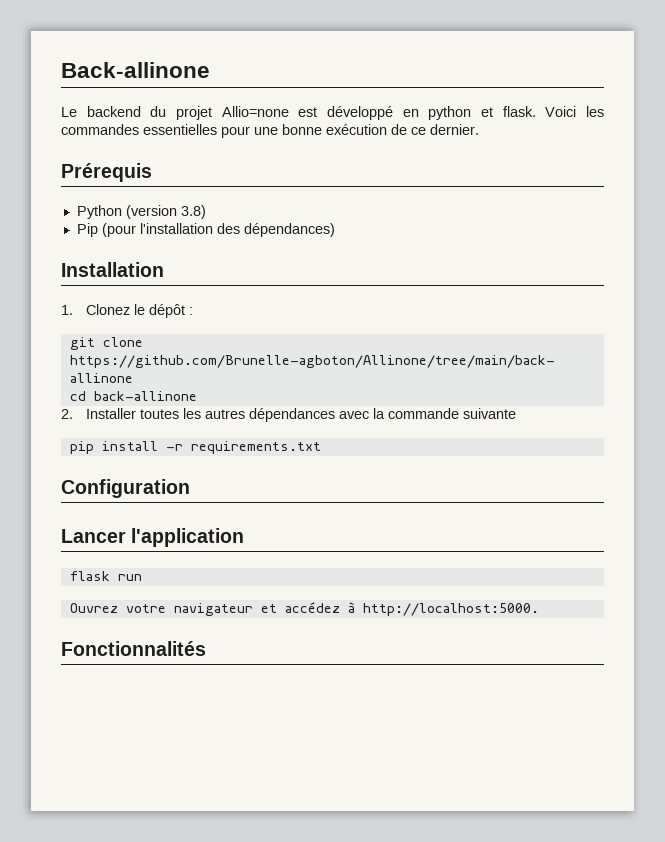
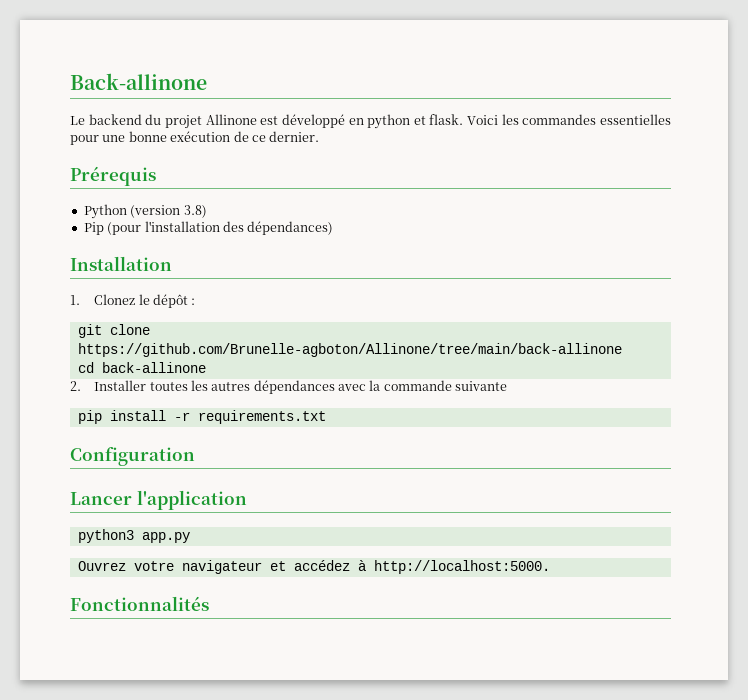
- Le backend du projet Allio=none est développé en python et flask.
+ Le backend du projet Allinone est développé en python et flask.
- flask run
+ python3 app.py

